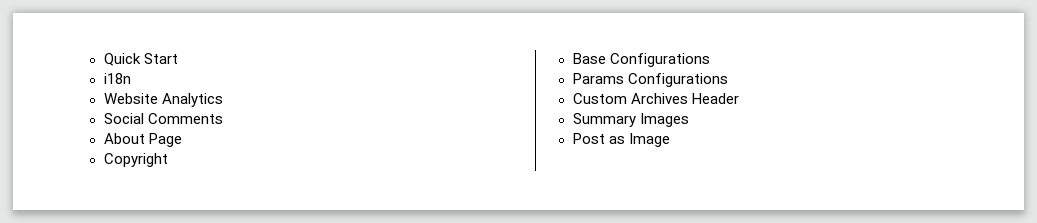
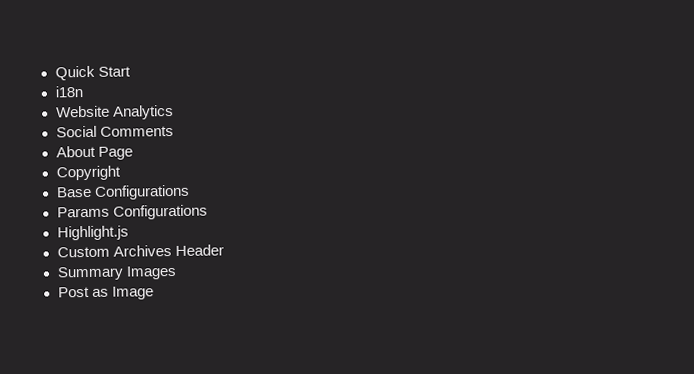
+ Highlight.js

